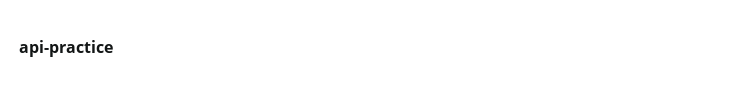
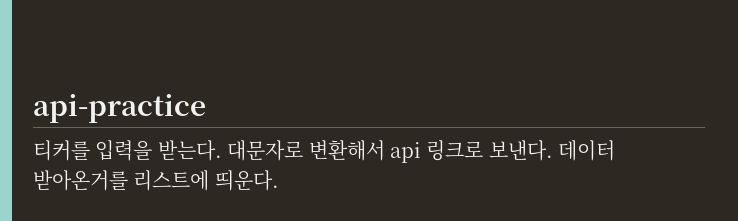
+ 티커를 입력을 받는다. 대문자로 변환해서 api 링크로 보낸다. 데이터 받아온거를 리스트에 띄운다.

